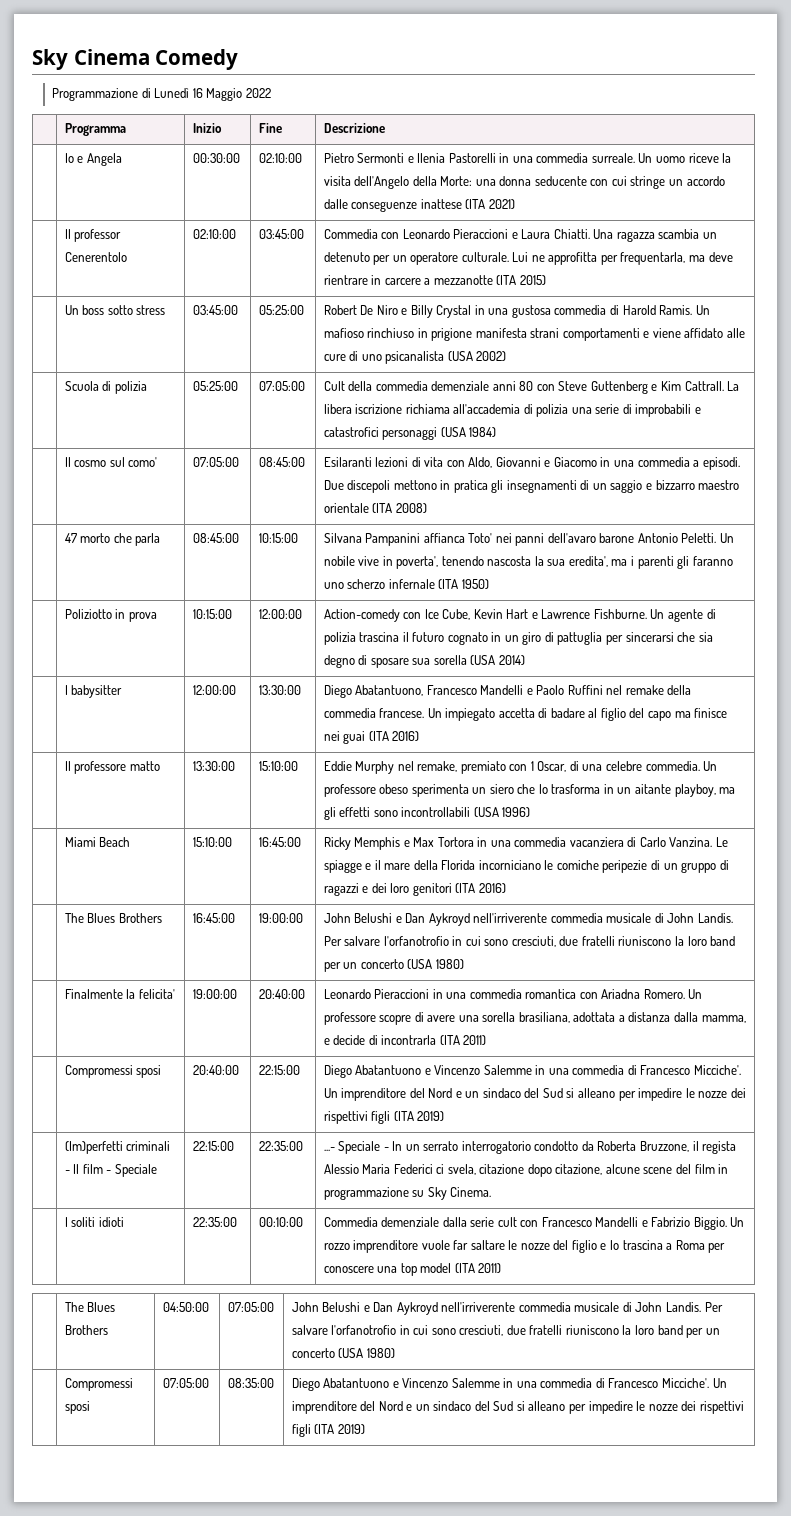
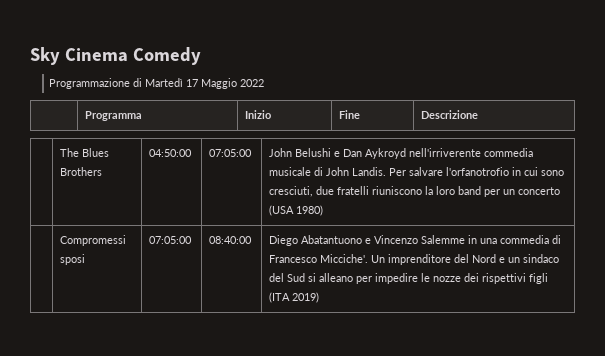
- Programmazione di Lunedì 16 Maggio 2022
+ Programmazione di Martedì 17 Maggio 2022
- | Io e Angela | 00:30:00 | 02:10:00 | Pietro Sermonti e Ilenia Pastorelli in una commedia surreale. Un uomo riceve la visita dell'Angelo della Morte: una donna seducente con cui stringe un accordo dalle conseguenze inattese (ITA 2021)
- | Il professor Cenerentolo | 02:10:00 | 03:45:00 | Commedia con Leonardo Pieraccioni e Laura Chiatti. Una ragazza scambia un detenuto per un operatore culturale. Lui ne approfitta per frequentarla, ma deve rientrare in carcere a mezzanotte (ITA 2015)
- | Un boss sotto stress | 03:45:00 | 05:25:00 | Robert De Niro e Billy Crystal in una gustosa commedia di Harold Ramis. Un mafioso rinchiuso in prigione manifesta strani comportamenti e viene affidato alle cure di uno psicanalista (USA 2002)
- | Scuola di polizia | 05:25:00 | 07:05:00 | Cult della commedia demenziale anni 80 con Steve Guttenberg e Kim Cattrall. La libera iscrizione richiama all'accademia di polizia una serie di improbabili e catastrofici personaggi (USA 1984)
- | Il cosmo sul como' | 07:05:00 | 08:45:00 | Esilaranti lezioni di vita con Aldo, Giovanni e Giacomo in una commedia a episodi. Due discepoli mettono in pratica gli insegnamenti di un saggio e bizzarro maestro orientale (ITA 2008)
- | 47 morto che parla | 08:45:00 | 10:15:00 | Silvana Pampanini affianca Toto' nei panni dell'avaro barone Antonio Peletti. Un nobile vive in poverta', tenendo nascosta la sua eredita', ma i parenti gli faranno uno scherzo infernale (ITA 1950)
- | Poliziotto in prova | 10:15:00 | 12:00:00 | Action-comedy con Ice Cube, Kevin Hart e Lawrence Fishburne. Un agente di polizia trascina il futuro cognato in un giro di pattuglia per sincerarsi che sia degno di sposare sua sorella (USA 2014)
- | I babysitter | 12:00:00 | 13:30:00 | Diego Abatantuono, Francesco Mandelli e Paolo Ruffini nel remake della commedia francese. Un impiegato accetta di badare al figlio del capo ma finisce nei guai (ITA 2016)
- | Il professore matto | 13:30:00 | 15:10:00 | Eddie Murphy nel remake, premiato con 1 Oscar, di una celebre commedia. Un professore obeso sperimenta un siero che lo trasforma in un aitante playboy, ma gli effetti sono incontrollabili (USA 1996)
- | Miami Beach | 15:10:00 | 16:45:00 | Ricky Memphis e Max Tortora in una commedia vacanziera di Carlo Vanzina. Le spiagge e il mare della Florida incorniciano le comiche peripezie di un gruppo di ragazzi e dei loro genitori (ITA 2016)
- | The Blues Brothers | 16:45:00 | 19:00:00 | John Belushi e Dan Aykroyd nell'irriverente commedia musicale di John Landis. Per salvare l'orfanotrofio in cui sono cresciuti, due fratelli riuniscono la loro band per un concerto (USA 1980)
- | Finalmente la felicita' | 19:00:00 | 20:40:00 | Leonardo Pieraccioni in una commedia romantica con Ariadna Romero. Un professore scopre di avere una sorella brasiliana, adottata a distanza dalla mamma, e decide di incontrarla (ITA 2011)
- | Compromessi sposi | 20:40:00 | 22:15:00 | Diego Abatantuono e Vincenzo Salemme in una commedia di Francesco Micciche'. Un imprenditore del Nord e un sindaco del Sud si alleano per impedire le nozze dei rispettivi figli (ITA 2019)
- | (Im)perfetti criminali - Il film - Speciale | 22:15:00 | 22:35:00 | ...- Speciale - In un serrato interrogatorio condotto da Roberta Bruzzone, il regista Alessio Maria Federici ci svela, citazione dopo citazione, alcune scene del film in programmazione su Sky Cinema.
- | I soliti idioti | 22:35:00 | 00:10:00 | Commedia demenziale dalla serie cult con Francesco Mandelli e Fabrizio Biggio. Un rozzo imprenditore vuole far saltare le nozze del figlio e lo trascina a Roma per conoscere una top model (ITA 2011)
- | Compromessi sposi | 07:05:00 | 08:35:00 | Diego Abatantuono e Vincenzo Salemme in una commedia di Francesco Micciche'. Un imprenditore del Nord e un sindaco del Sud si alleano per impedire le nozze dei rispettivi figli (ITA 2019)
+ | Compromessi sposi | 07:05:00 | 08:40:00 | Diego Abatantuono e Vincenzo Salemme in una commedia di Francesco Micciche'. Un imprenditore del Nord e un sindaco del Sud si alleano per impedire le nozze dei rispettivi figli (ITA 2019)

